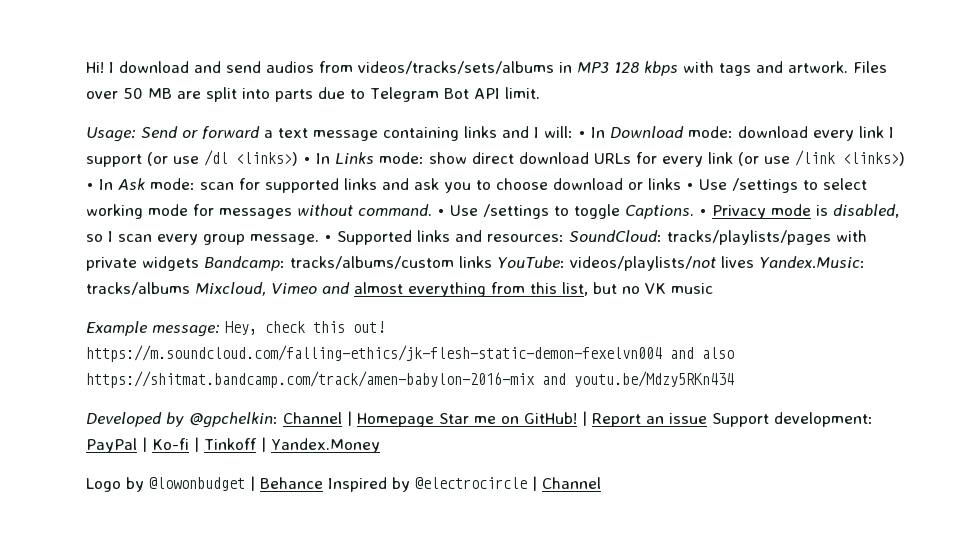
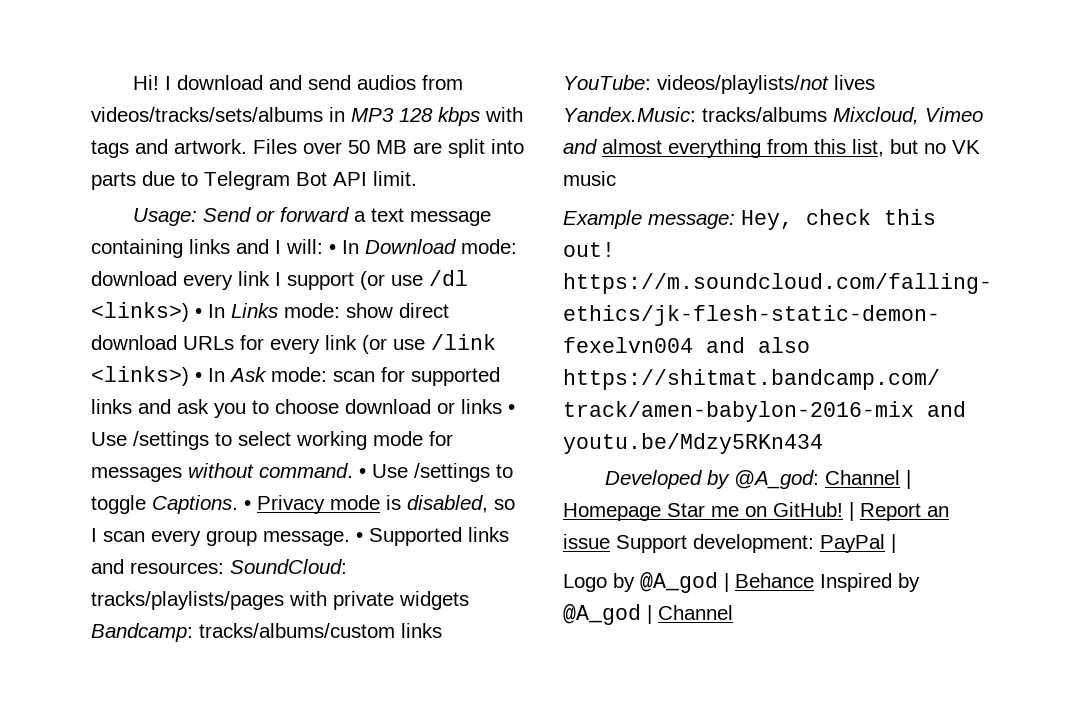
- Developed by @gpchelkin: Channel | Homepage Star me on GitHub!
+ Developed by @A_god: Channel | Homepage Star me on GitHub!
- | Report an issue Support development: PayPal | Ko-fi | Tinkoff | Yandex.Money
+ | Report an issue Support development: PayPal |
- Logo by @lowonbudget | Behance Inspired by @electrocircle | Channel
+ Logo by @A_god | Behance Inspired by @A_god | Channel

